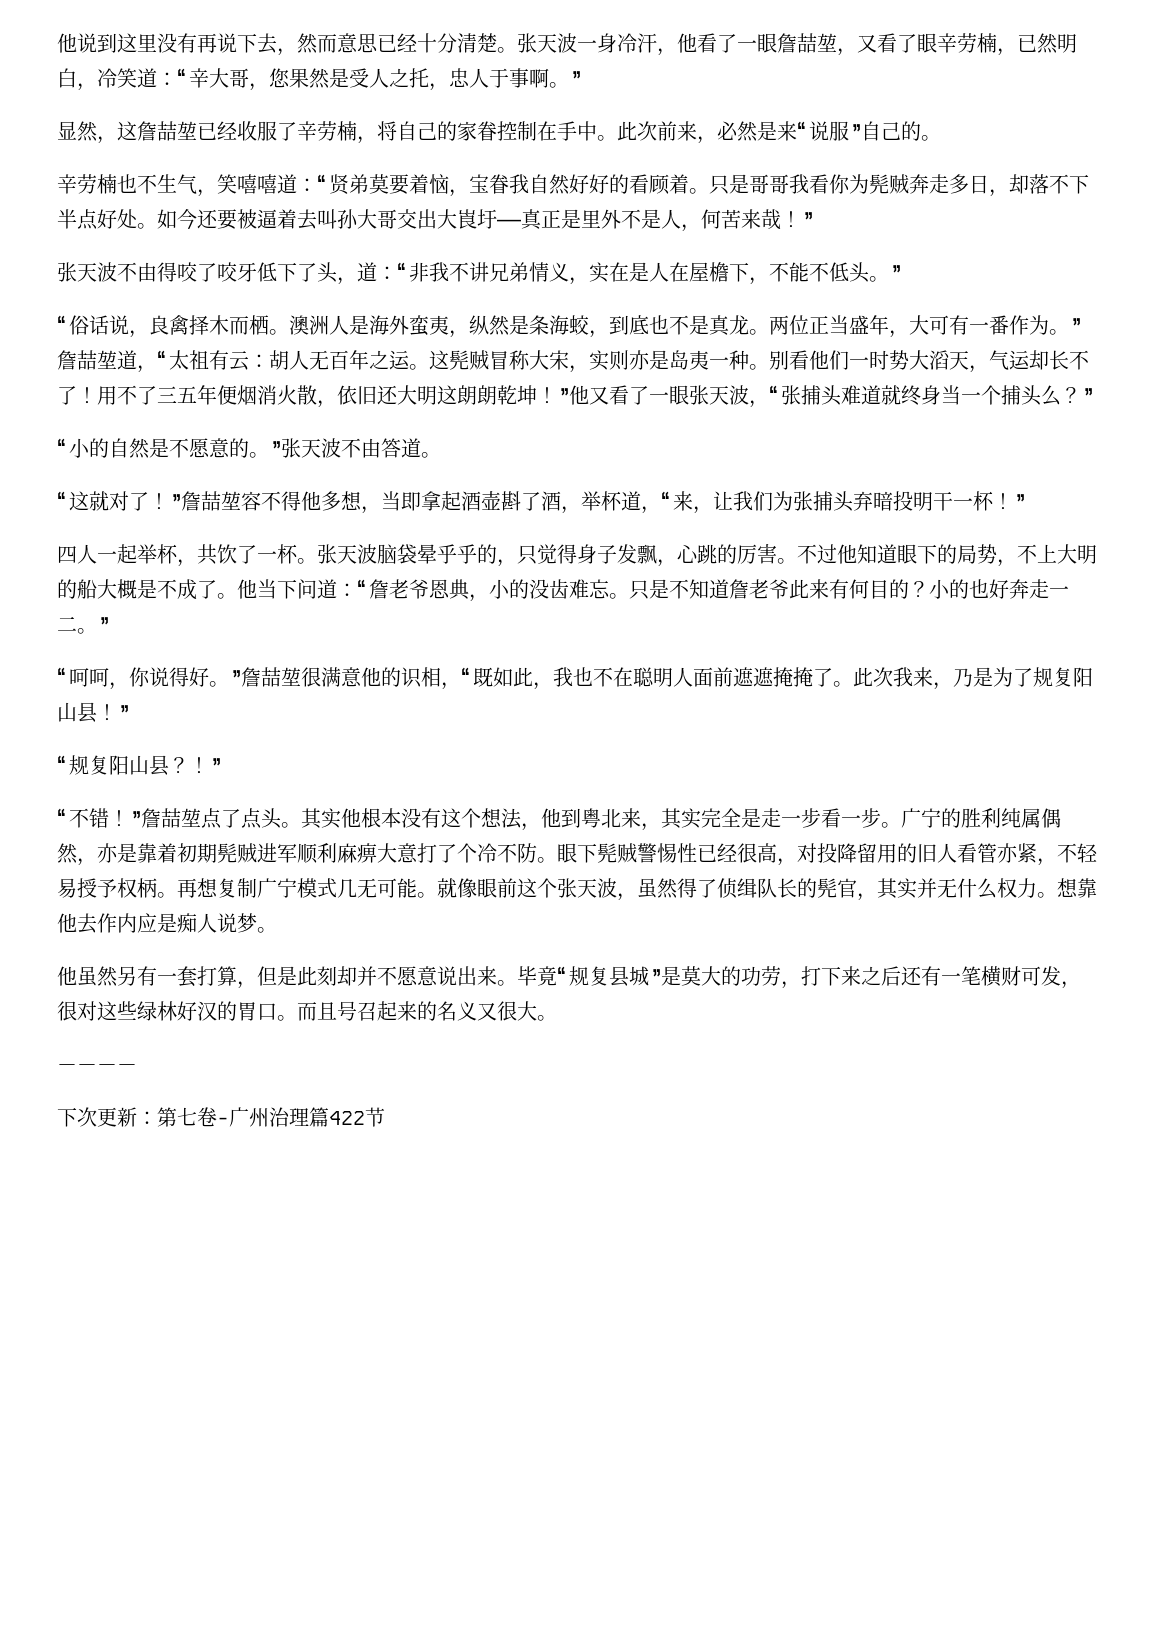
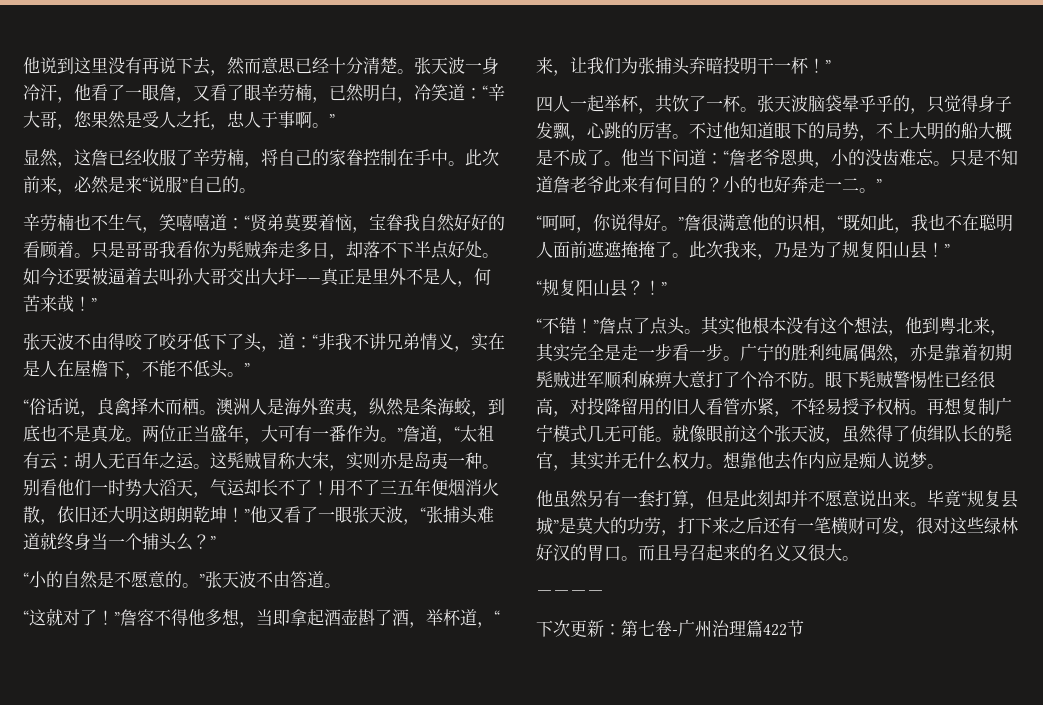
- 张天波一身冷汗，他看了一眼詹喆堃，又看了眼辛劳楠，已然明白，冷笑道：“辛大哥，您果然是受人之托，忠人于事啊。”
+ 张天波一身冷汗，他看了一眼詹，又看了眼辛劳楠，已然明白，冷笑道：“辛大哥，您果然是受人之托，忠人于事啊。”
- 显然，这詹喆堃已经收服了辛劳楠，将自己的家眷控制在手中。
+ 显然，这詹已经收服了辛劳楠，将自己的家眷控制在手中。
- 如今还要被逼着去叫孙大哥交出大崀圩——真正是里外不是人，何苦来哉！”
+ 如今还要被逼着去叫孙大哥交出大圩——真正是里外不是人，何苦来哉！”
- 两位正当盛年，大可有一番作为。”詹喆堃道，“太祖有云：胡人无百年之运。
+ 两位正当盛年，大可有一番作为。”詹道，“太祖有云：胡人无百年之运。
- “这就对了！”詹喆堃容不得他多想，当即拿起酒壶斟了酒，举杯道，“来，让我们为张捕头弃暗投明干一杯！”
+ “这就对了！”詹容不得他多想，当即拿起酒壶斟了酒，举杯道，“来，让我们为张捕头弃暗投明干一杯！”
- “呵呵，你说得好。”詹喆堃很满意他的识相，“既如此，我也不在聪明人面前遮遮掩掩了。
+ “呵呵，你说得好。”詹很满意他的识相，“既如此，我也不在聪明人面前遮遮掩掩了。
- “不错！”詹喆堃点了点头。
+ “不错！”詹点了点头。

